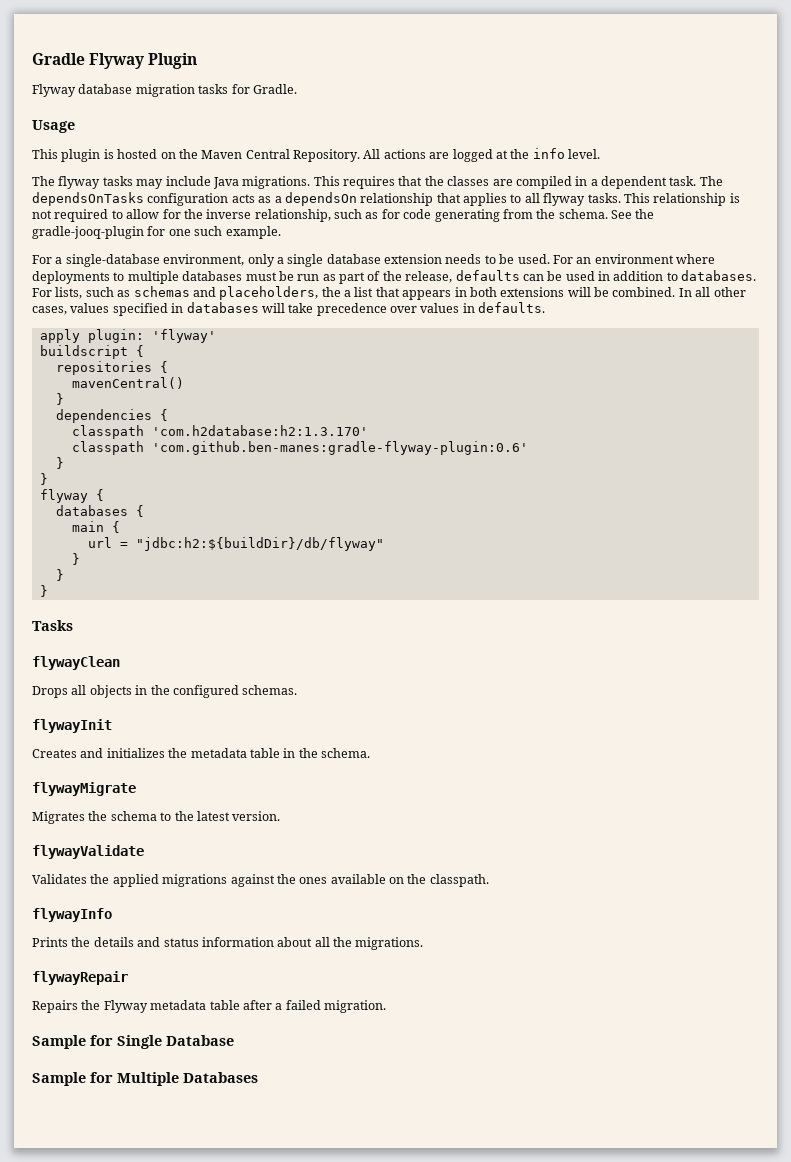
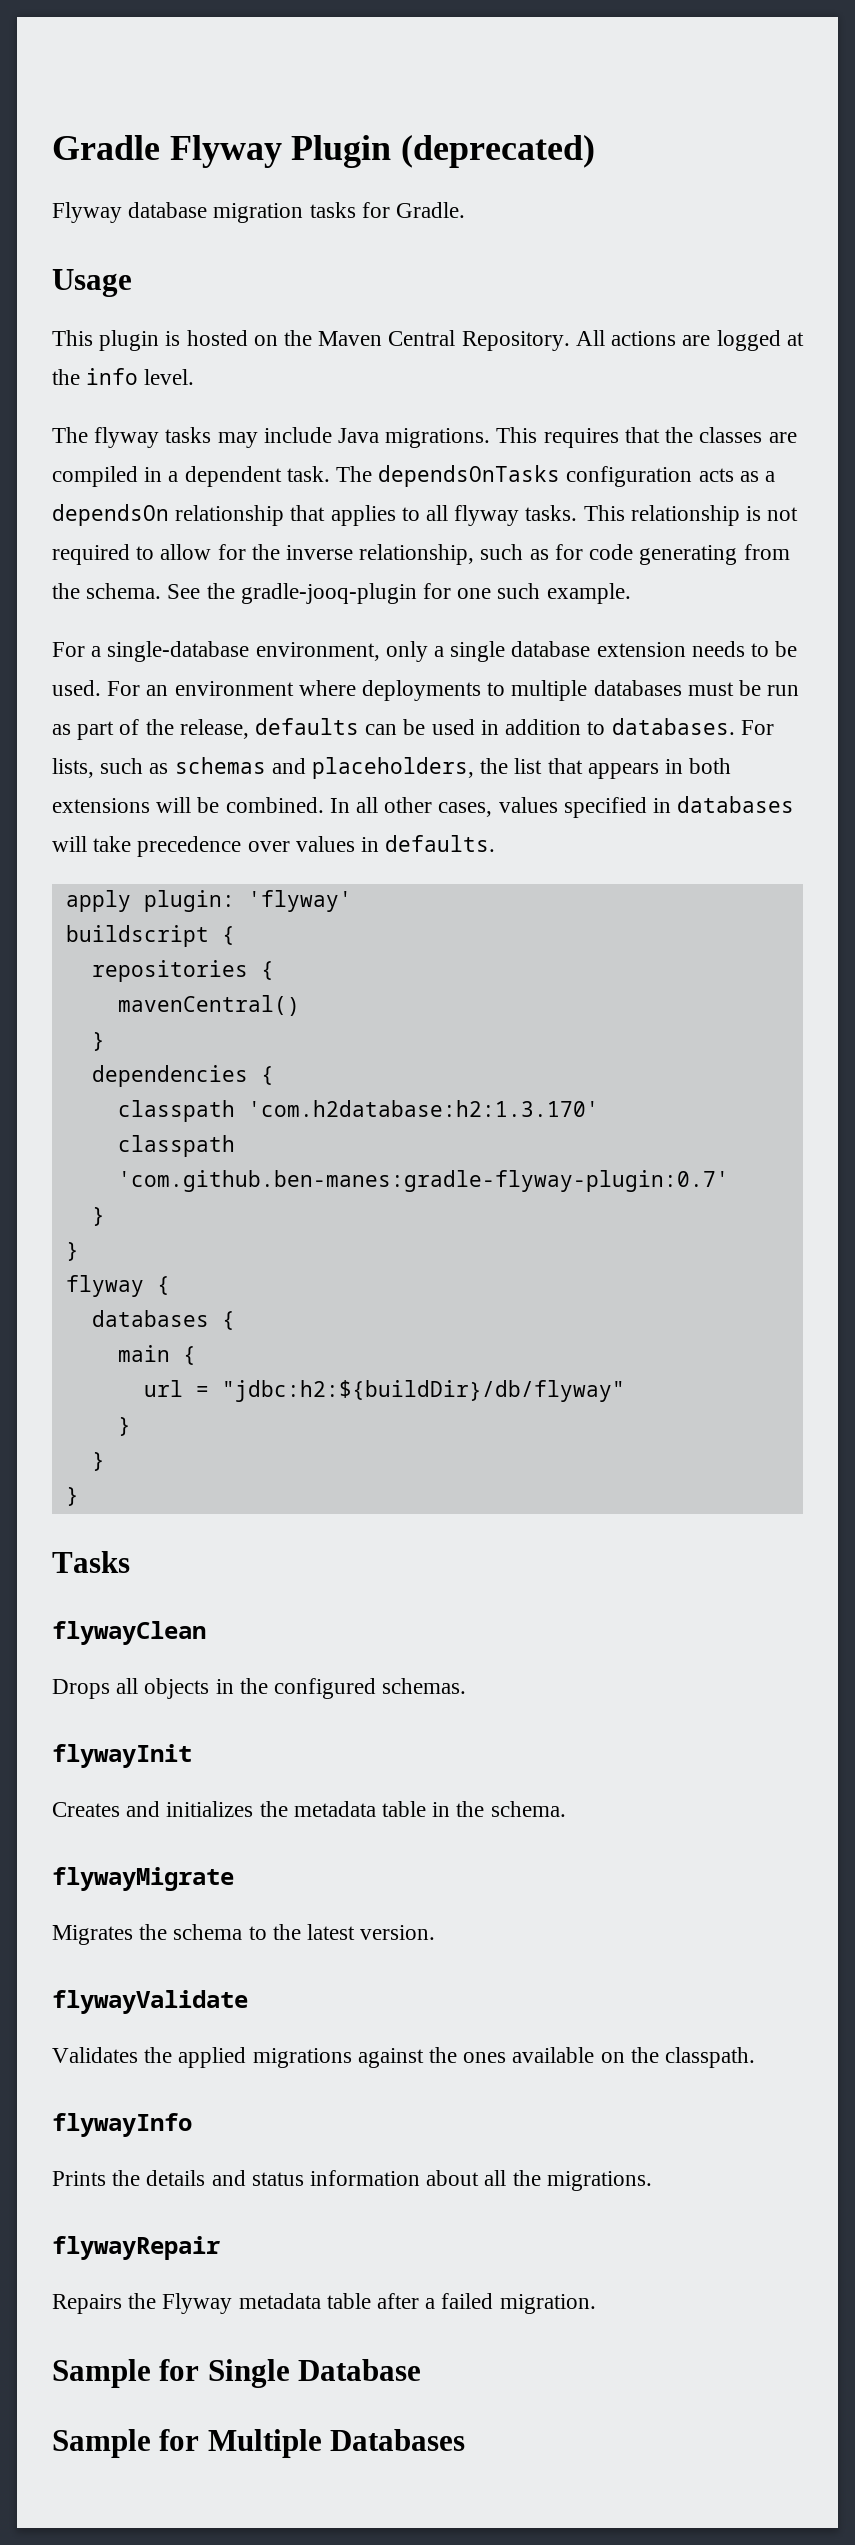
- Gradle Flyway Plugin
+ Gradle Flyway Plugin (deprecated)
- For lists, such as schemas and placeholders, the a list that appears in both extensions will be combined.
+ For lists, such as schemas and placeholders, the list that appears in both extensions will be combined.
- classpath 'com.github.ben-manes:gradle-flyway-plugin:0.6'
+ classpath 'com.github.ben-manes:gradle-flyway-plugin:0.7'

